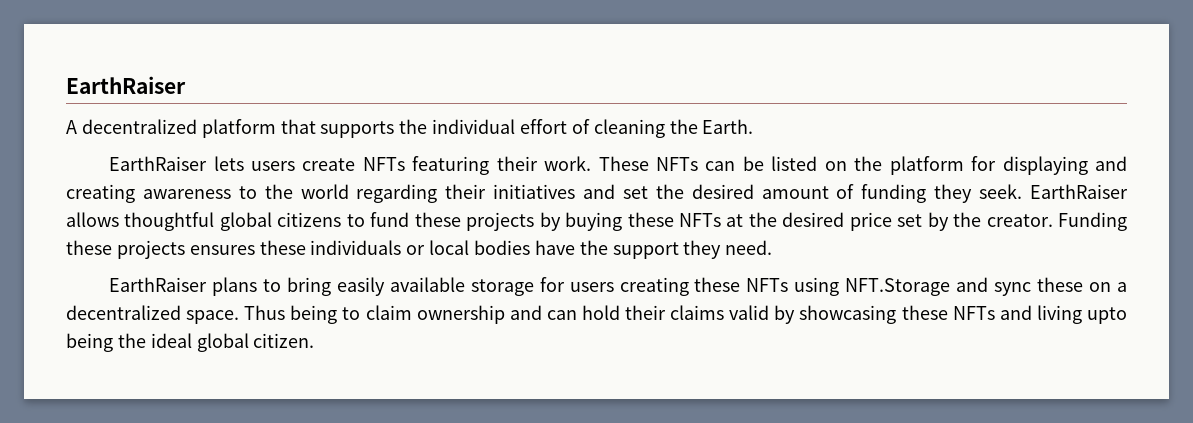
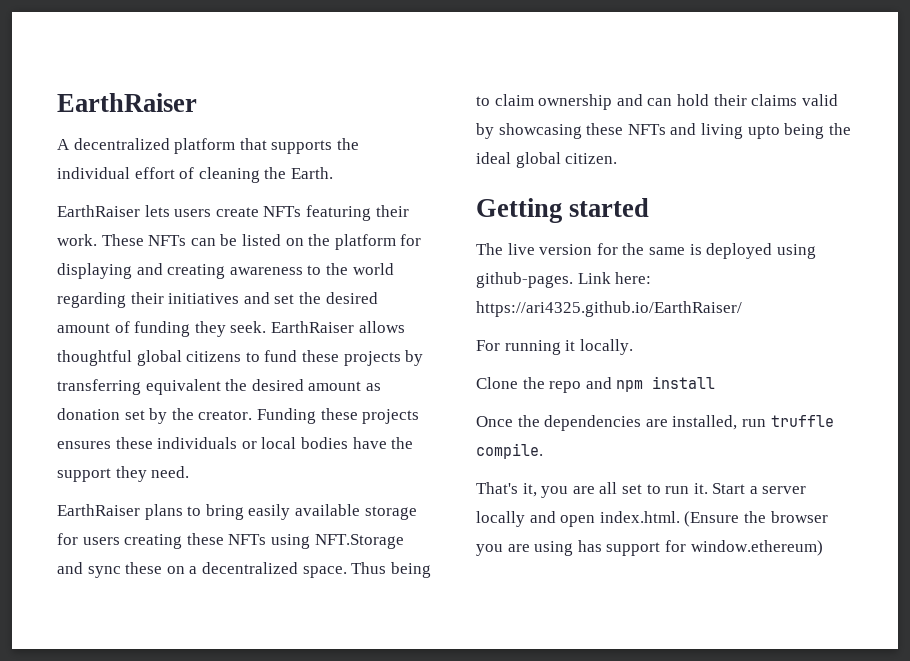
- EarthRaiser allows thoughtful global citizens to fund these projects by buying these NFTs at the desired price set by the creator.
+ EarthRaiser allows thoughtful global citizens to fund these projects by transferring equivalent the desired amount as donation set by the creator.
+ Getting started
+ The live version for the same is deployed using github-pages. Link here: https://ari4325.github.io/EarthRaiser/
+ For running it locally.
+ Clone the repo and npm install
+ Once the dependencies are installed, run truffle compile.
+ That's it, you are all set to run it. Start a server locally and open index.html. (Ensure the browser you are using has support for window.ethereum)

